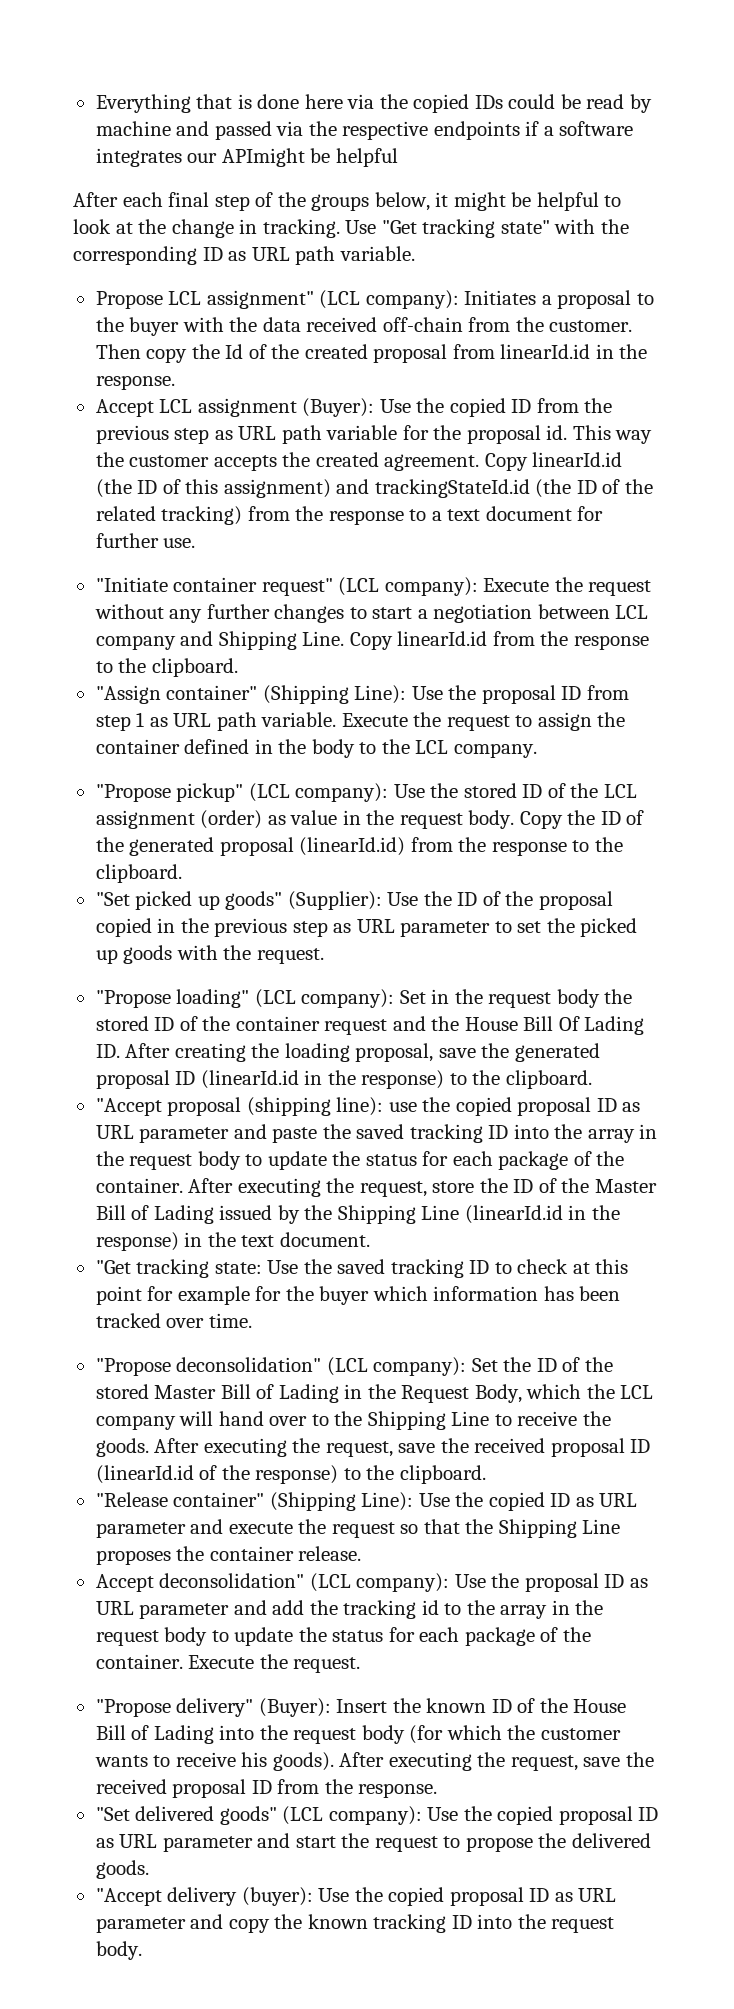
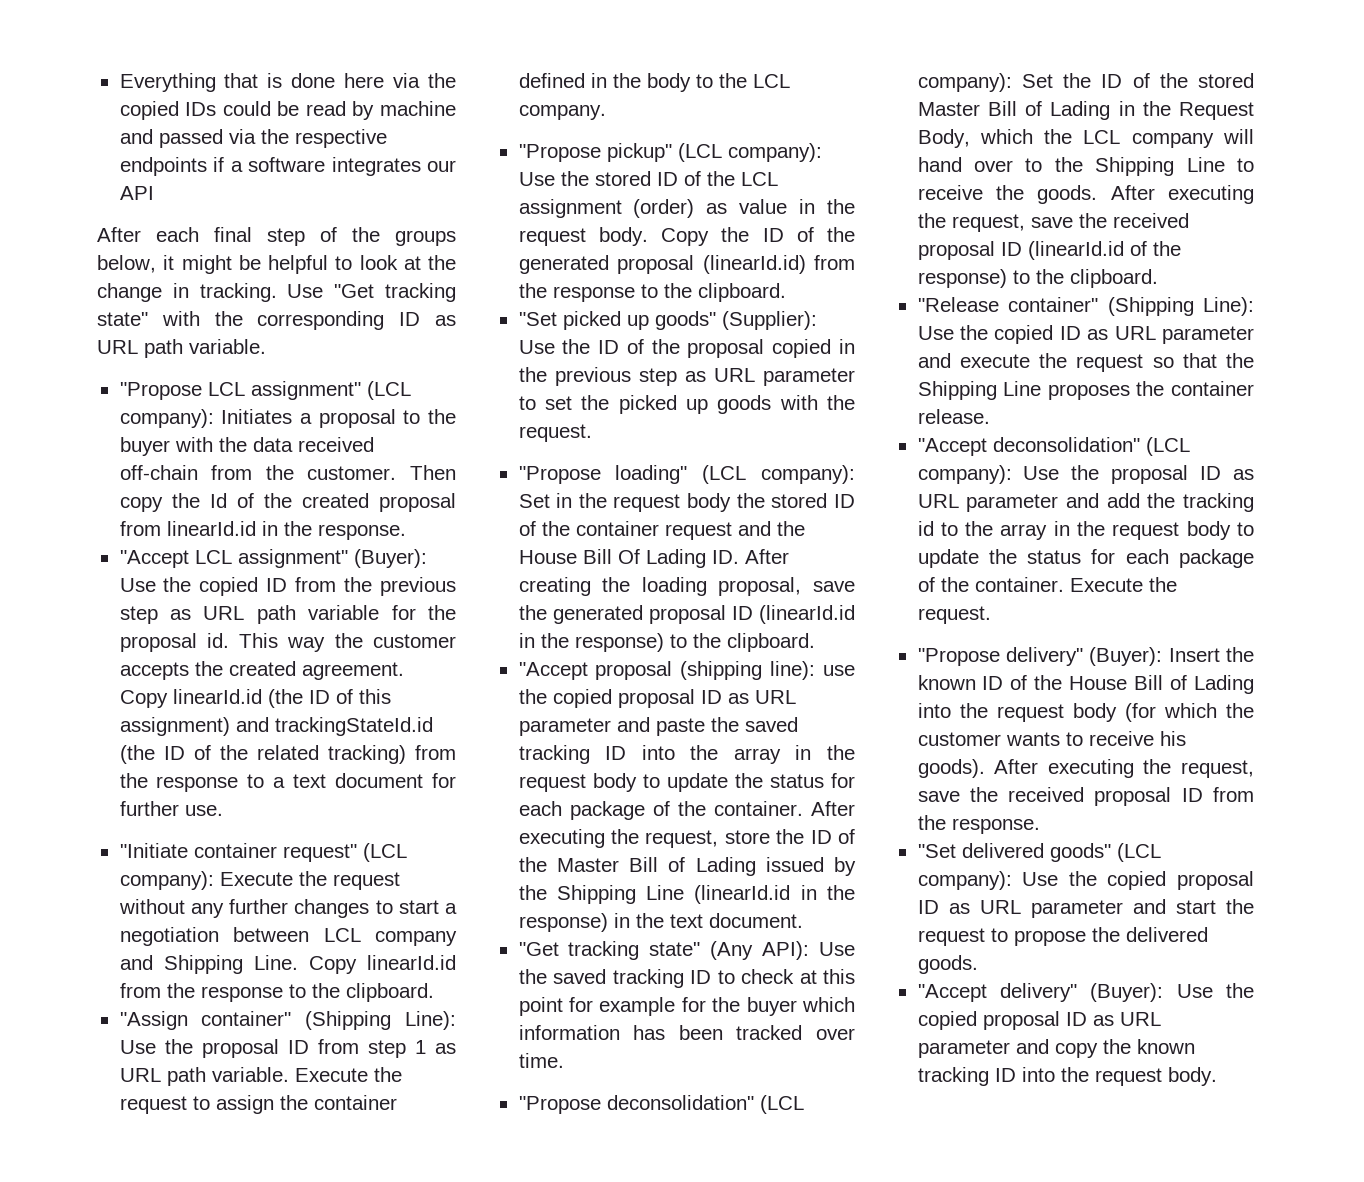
- Everything that is done here via the copied IDs could be read by machine and passed via the respective endpoints if a software integrates our APImight be helpful
+ Everything that is done here via the copied IDs could be read by machine and passed via the respective endpoints if a software integrates our API
- Propose LCL assignment" (LCL company): Initiates a proposal to the buyer with the data received off-chain from the customer.
+ "Propose LCL assignment" (LCL company): Initiates a proposal to the buyer with the data received off-chain from the customer.
- Accept LCL assignment (Buyer): Use the copied ID from the previous step as URL path variable for the proposal id.
+ "Accept LCL assignment" (Buyer): Use the copied ID from the previous step as URL path variable for the proposal id.
- "Get tracking state: Use the saved tracking ID to check at this point for example for the buyer which information has been tracked over time.
+ "Get tracking state" (Any API): Use the saved tracking ID to check at this point for example for the buyer which information has been tracked over time.
- Accept deconsolidation" (LCL company): Use the proposal ID as URL parameter and add the tracking id to the array in the request body to update the status for each package of the container.
+ "Accept deconsolidation" (LCL company): Use the proposal ID as URL parameter and add the tracking id to the array in the request body to update the status for each package of the container.
- "Accept delivery (buyer): Use the copied proposal ID as URL parameter and copy the known tracking ID into the request body.
+ "Accept delivery" (Buyer): Use the copied proposal ID as URL parameter and copy the known tracking ID into the request body.

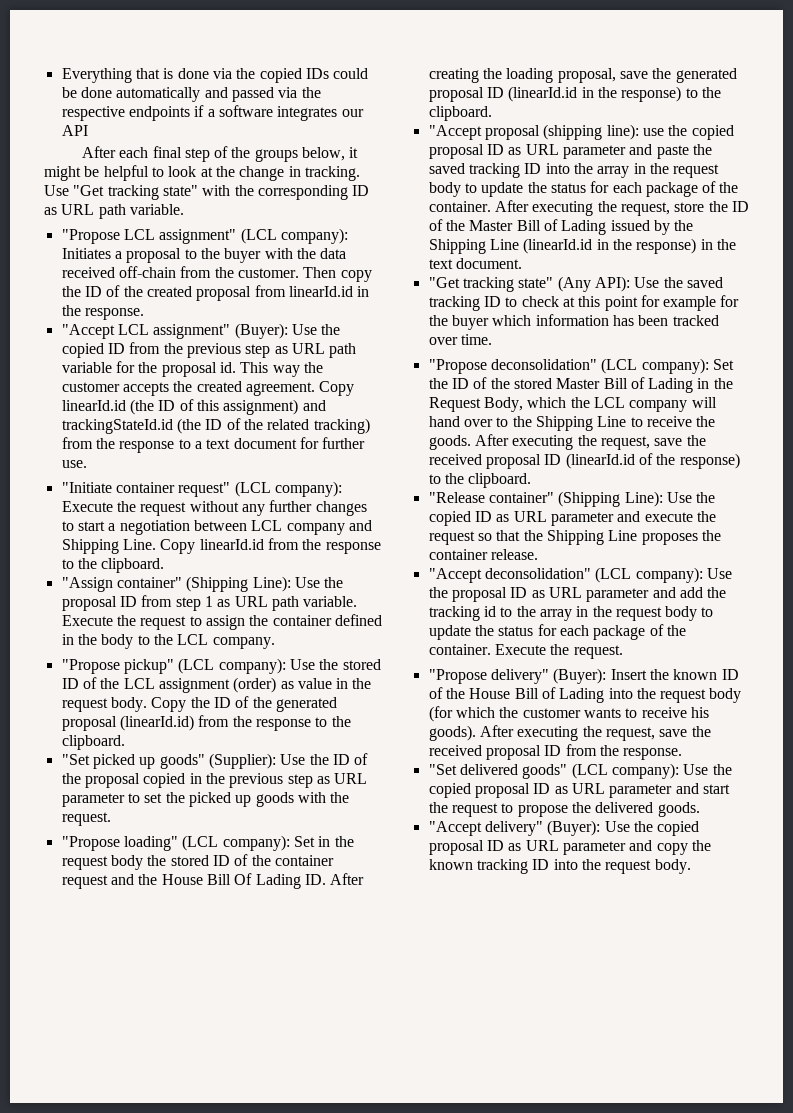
- Everything that is done here via the copied IDs could be read by machine and passed via the respective endpoints if a software integrates our API
+ Everything that is done via the copied IDs could be done automatically and passed via the respective endpoints if a software integrates our API
- Then copy the Id of the created proposal from linearId.id in the response.
+ Then copy the ID of the created proposal from linearId.id in the response.

